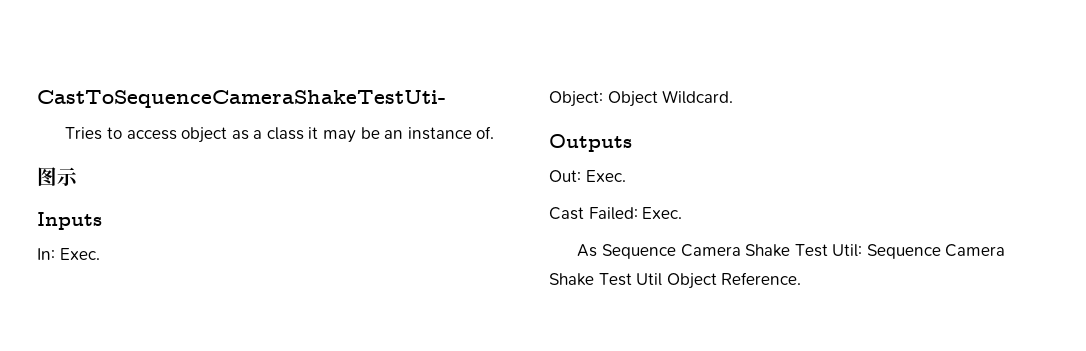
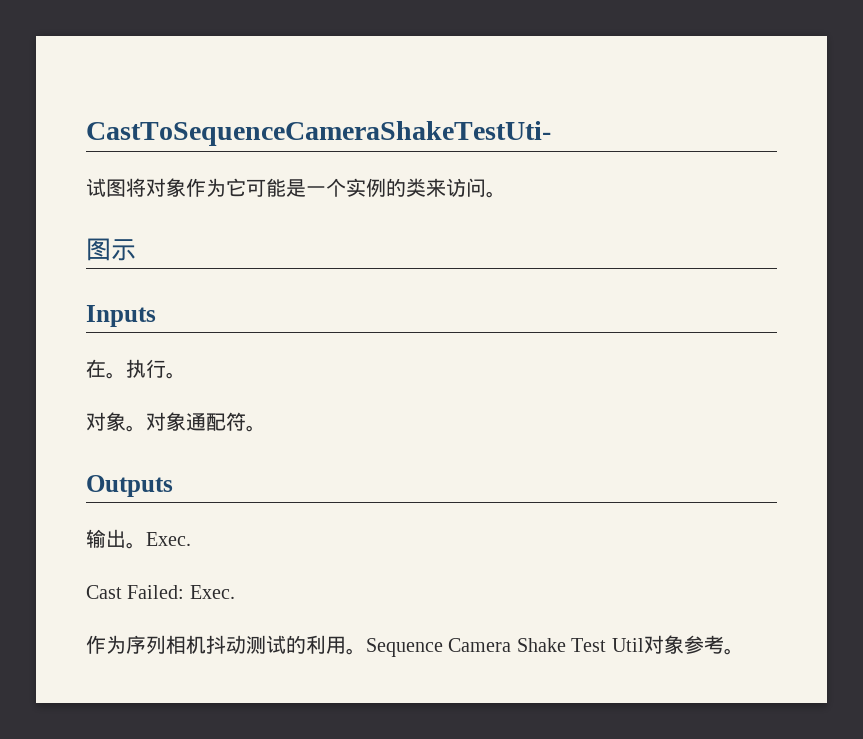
- Tries to access object as a class it may be an instance of.
+ 试图将对象作为它可能是一个实例的类来访问。
  图示
  Inputs
- In: Exec.
- Object: Object Wildcard.
+ 在。执行。
+ 对象。对象通配符。
- Out: Exec.
+ 输出。Exec.
- As Sequence Camera Shake Test Util: Sequence Camera Shake Test Util Object Reference.
+ 作为序列相机抖动测试的利用。Sequence Camera Shake Test Util对象参考。

